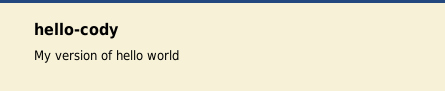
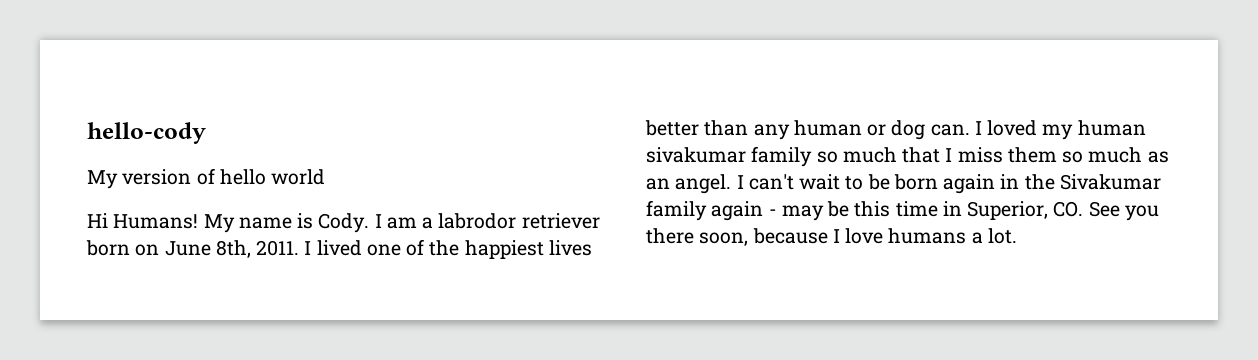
+ Hi Humans! My name is Cody. I am a labrodor retriever born on June 8th, 2011. I lived one of the happiest lives better than any human or dog can. I loved my human sivakumar family so much that I miss them so much as an angel. I can't wait to be born again in the Sivakumar family again - may be this time in Superior, CO. See you there soon, because I love humans a lot.

